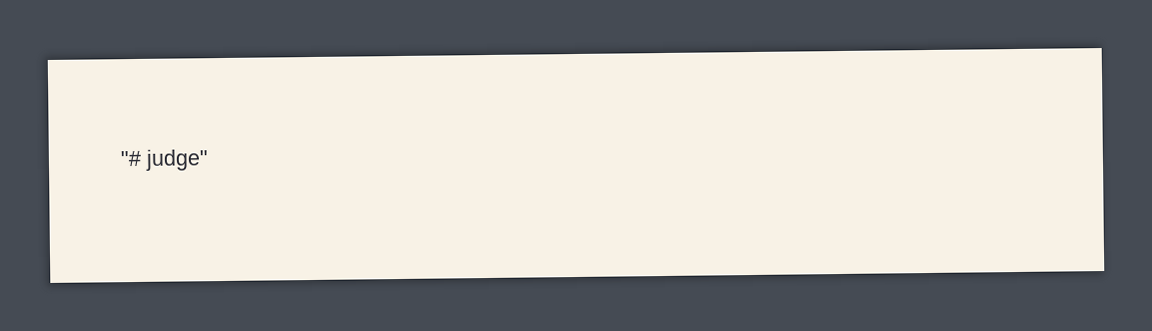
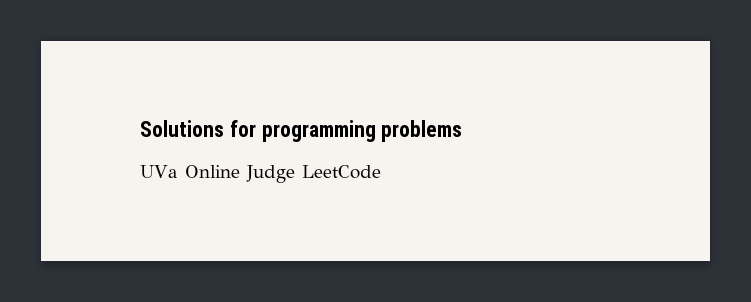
- "# judge"
+ Solutions for programming problems
+ UVa Online Judge LeetCode

